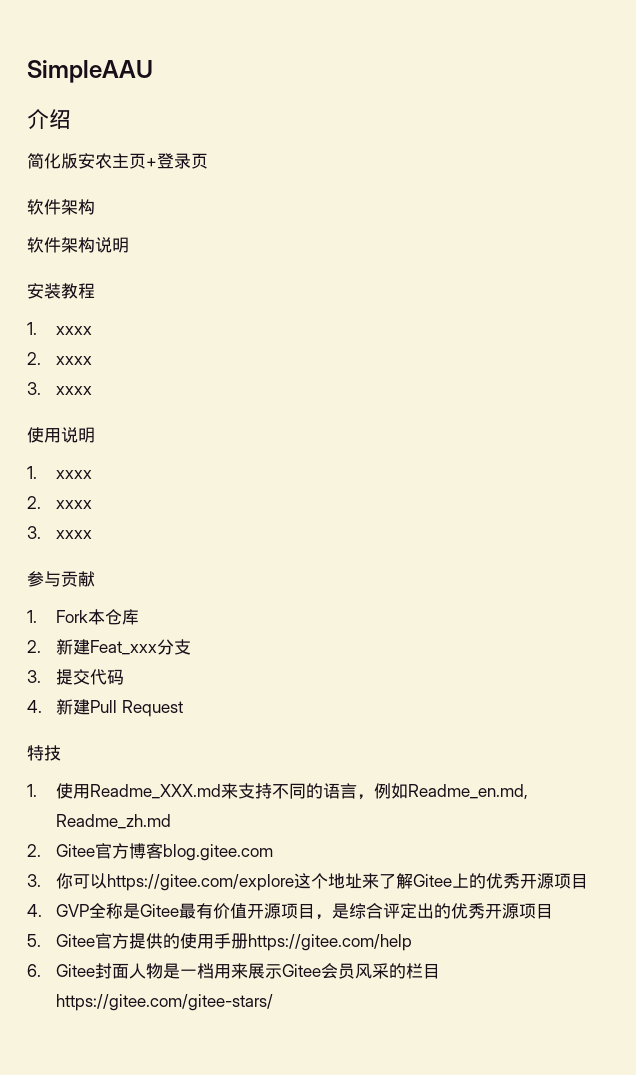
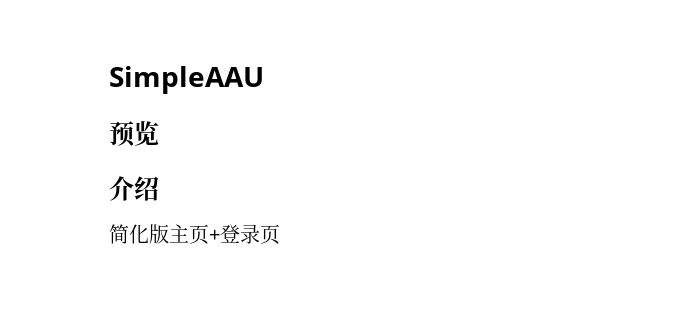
+ 预览
- 简化版安农主页+登录页
- 软件架构
- 软件架构说明
- 安装教程
- 1. xxxx
- 2. xxxx
- 3. xxxx
- 使用说明
- 1. xxxx
- 2. xxxx
- 3. xxxx
- 参与贡献
- 1. Fork本仓库
- 2.新建Feat_xxx分支
- 3.提交代码
- 4.新建Pull Request
- 特技
- 1.使用Readme_XXX.md来支持不同的语言，例如Readme_en.md, Readme_zh.md
- 2. Gitee官方博客blog.gitee.com
- 3.你可以https://gitee.com/explore这个地址来了解Gitee上的优秀开源项目
- 4. GVP全称是Gitee最有价值开源项目，是综合评定出的优秀开源项目
- 5. Gitee官方提供的使用手册https://gitee.com/help
- 6. Gitee封面人物是一档用来展示Gitee会员风采的栏目https://gitee.com/gitee-stars/
+ 简化版主页+登录页

